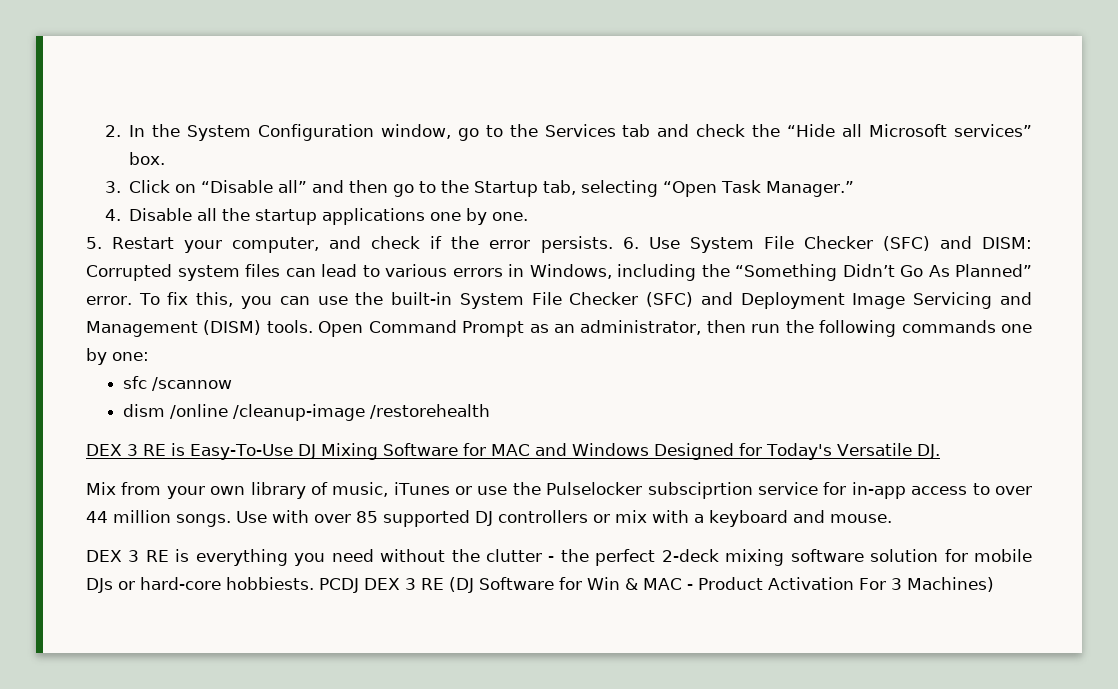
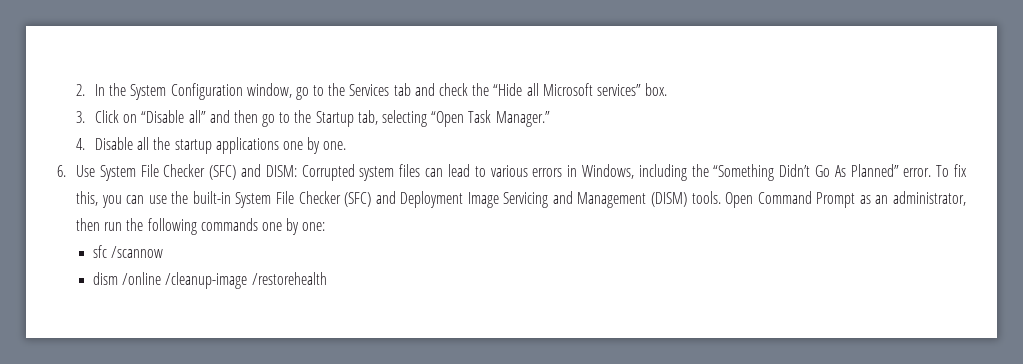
- 5. Restart your computer, and check if the error persists.
- DEX 3 RE is Easy-To-Use DJ Mixing Software for MAC and Windows Designed for Today's Versatile DJ.
- Mix from your own library of music, iTunes or use the Pulselocker subsciprtion service for in-app access to over 44 million songs. Use with over 85 supported DJ controllers or mix with a keyboard and mouse.
- DEX 3 RE is everything you need without the clutter - the perfect 2-deck mixing software solution for mobile DJs or hard-core hobbiests. PCDJ DEX 3 RE (DJ Software for Win & MAC - Product Activation For 3 Machines)

